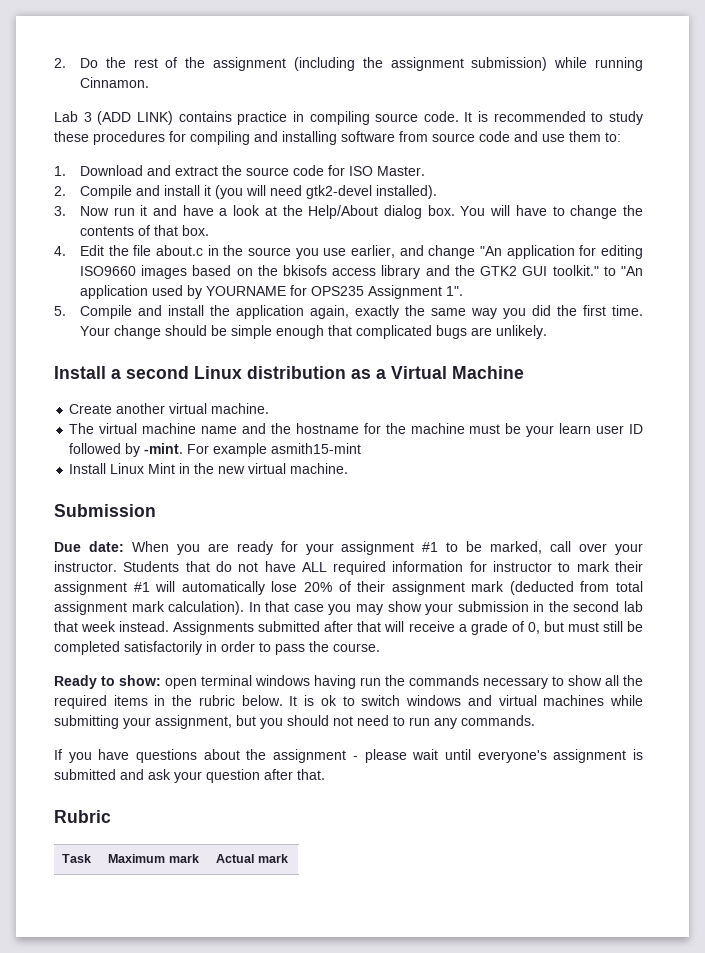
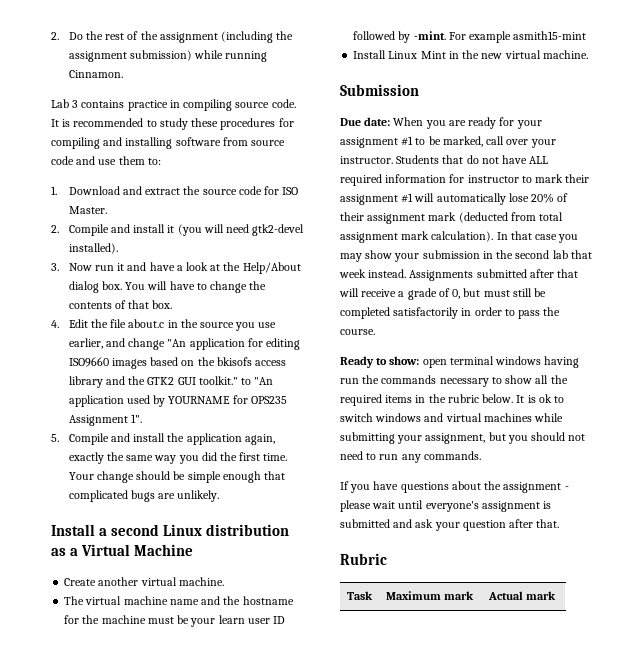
- Lab 3 (ADD LINK) contains practice in compiling source code.
+ Lab 3 contains practice in compiling source code.

